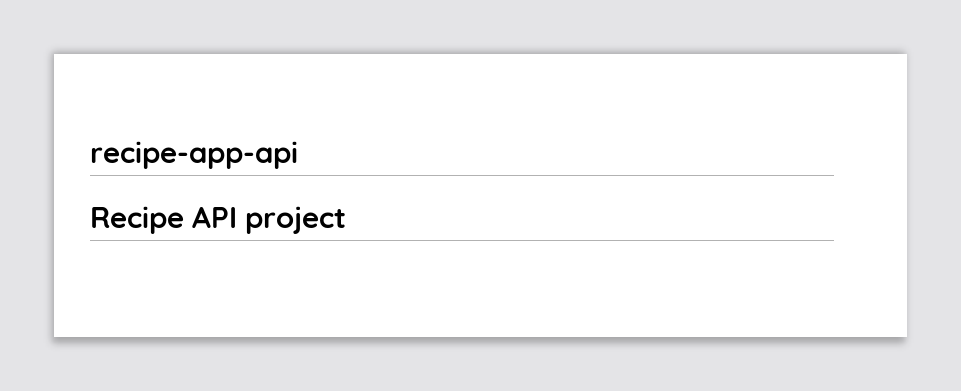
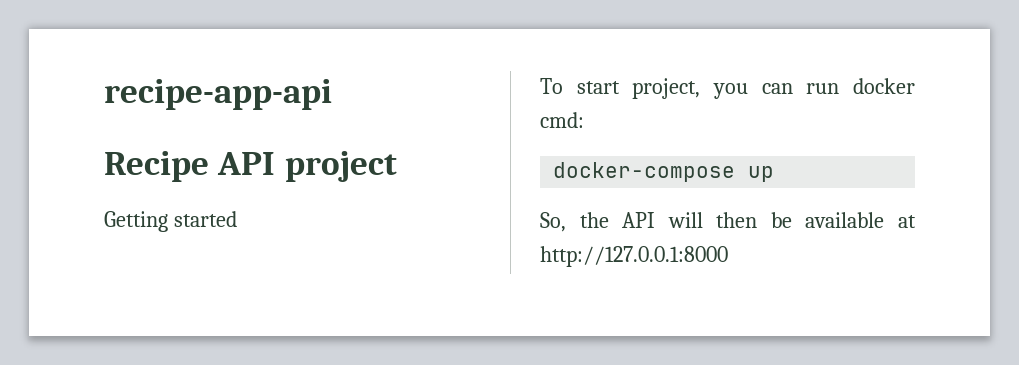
+ Getting started
+ To start project, you can run docker cmd:
+ docker-compose up
+ So, the API will then be available at http://127.0.0.1:8000

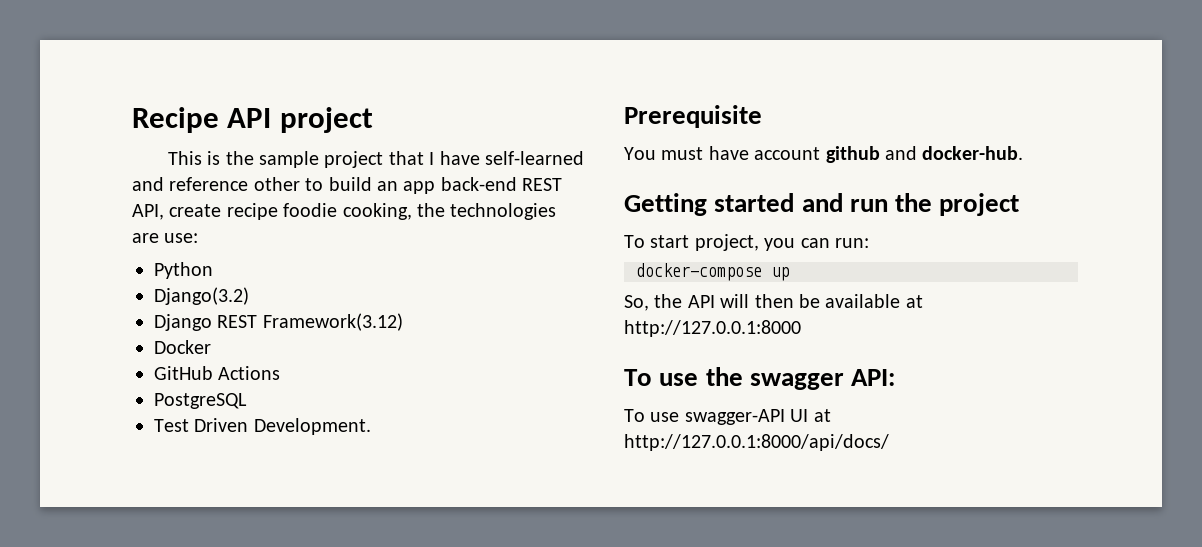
- recipe-app-api
- Getting started
+ This is the sample project that I have self-learned and reference other to build an app back-end REST API, create recipe foodie cooking, the technologies are use:
+ Python
+ Django(3.2)
+ Django REST Framework(3.12)
+ Docker
+ GitHub Actions
+ PostgreSQL
+ Test Driven Development.
+ Prerequisite
+ You must have account github and docker-hub.
+ Getting started and run the project
- To start project, you can run docker cmd:
+ To start project, you can run:
+ To use the swagger API:
+ To use swagger-API UI at http://127.0.0.1:8000/api/docs/

